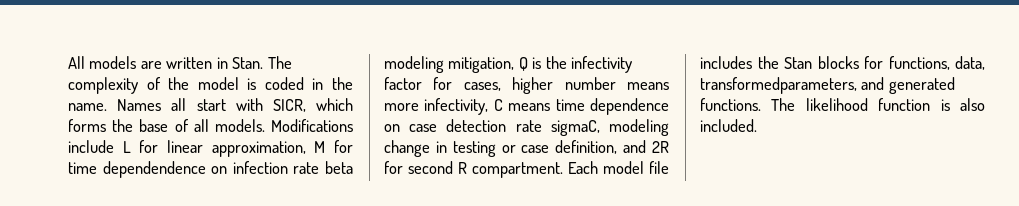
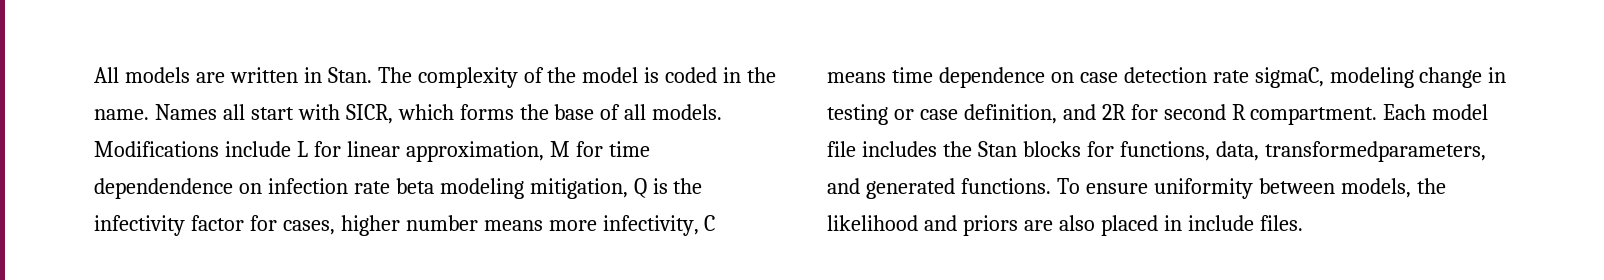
- The likelihood function is also included.
+ To ensure uniformity between models, the likelihood and priors are also placed in include files.

